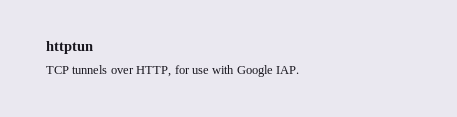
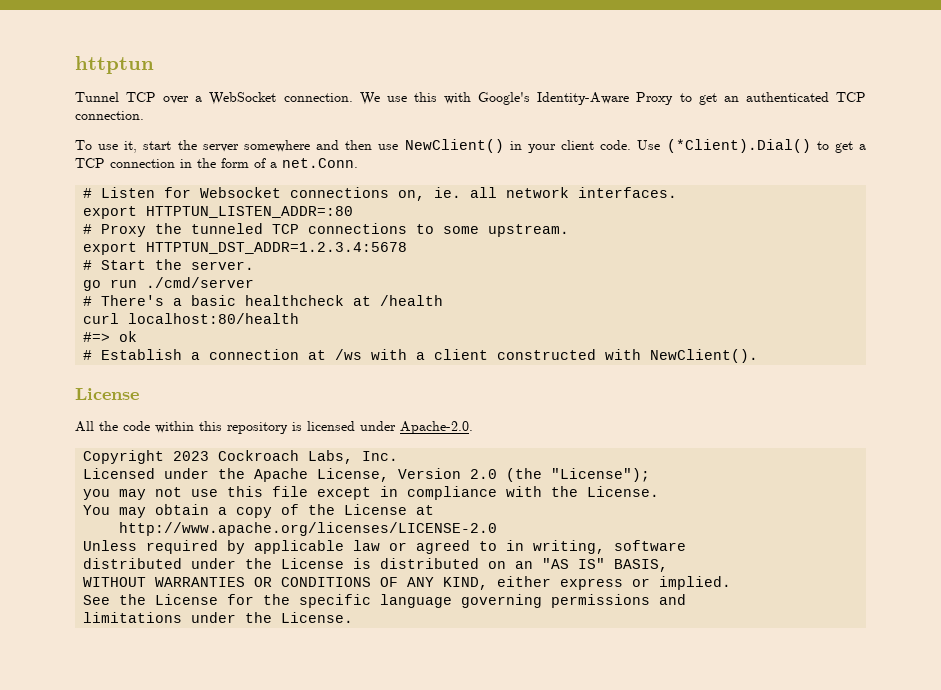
- TCP tunnels over HTTP, for use with Google IAP.
+ Tunnel TCP over a WebSocket connection. We use this with Google's Identity-Aware Proxy to get an authenticated TCP connection.
+ To use it, start the server somewhere and then use NewClient() in your client code. Use (*Client).Dial() to get a TCP connection in the form of a net.Conn.
+ # Listen for Websocket connections on, ie. all network interfaces.
+ export HTTPTUN_LISTEN_ADDR=:80
+ # Proxy the tunneled TCP connections to some upstream.
+ export HTTPTUN_DST_ADDR=1.2.3.4:5678
+ # Start the server.
+ go run ./cmd/server
+ # There's a basic healthcheck at /health
+ curl localhost:80/health
+ #=> ok
+ # Establish a connection at /ws with a client constructed with NewClient().
+ License
+ All the code within this repository is licensed under Apache-2.0.
+ Copyright 2023 Cockroach Labs, Inc.
+ Licensed under the Apache License, Version 2.0 (the "License");
+ you may not use this file except in compliance with the License.
+ You may obtain a copy of the License at
+ http://www.apache.org/licenses/LICENSE-2.0
+ Unless required by applicable law or agreed to in writing, software
+ distributed under the License is distributed on an "AS IS" BASIS,
+ WITHOUT WARRANTIES OR CONDITIONS OF ANY KIND, either express or implied.
+ See the License for the specific language governing permissions and
+ limitations under the License.

